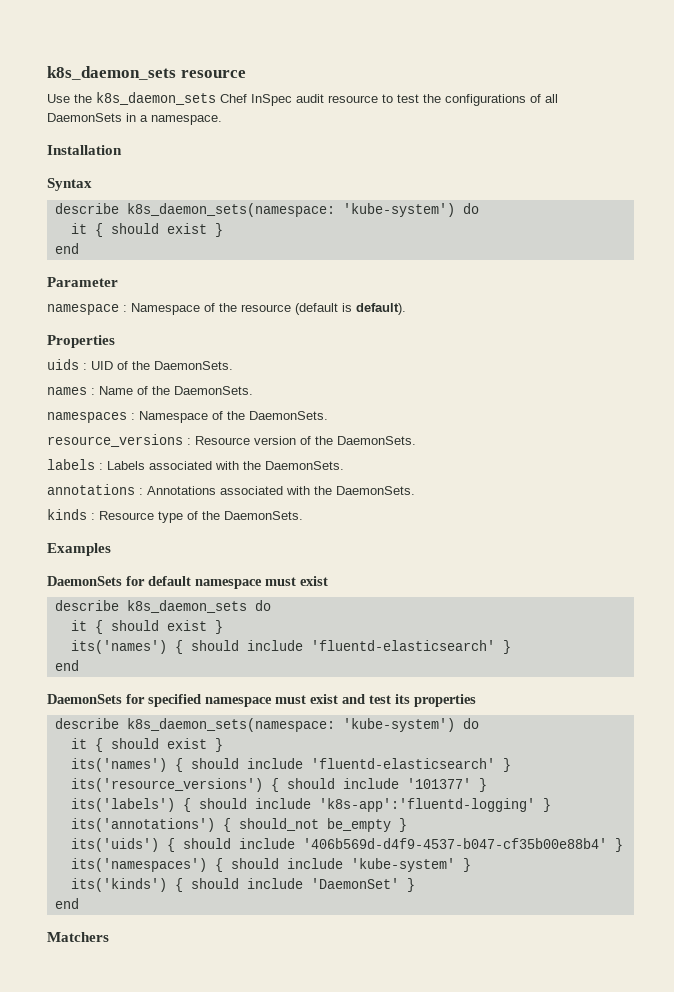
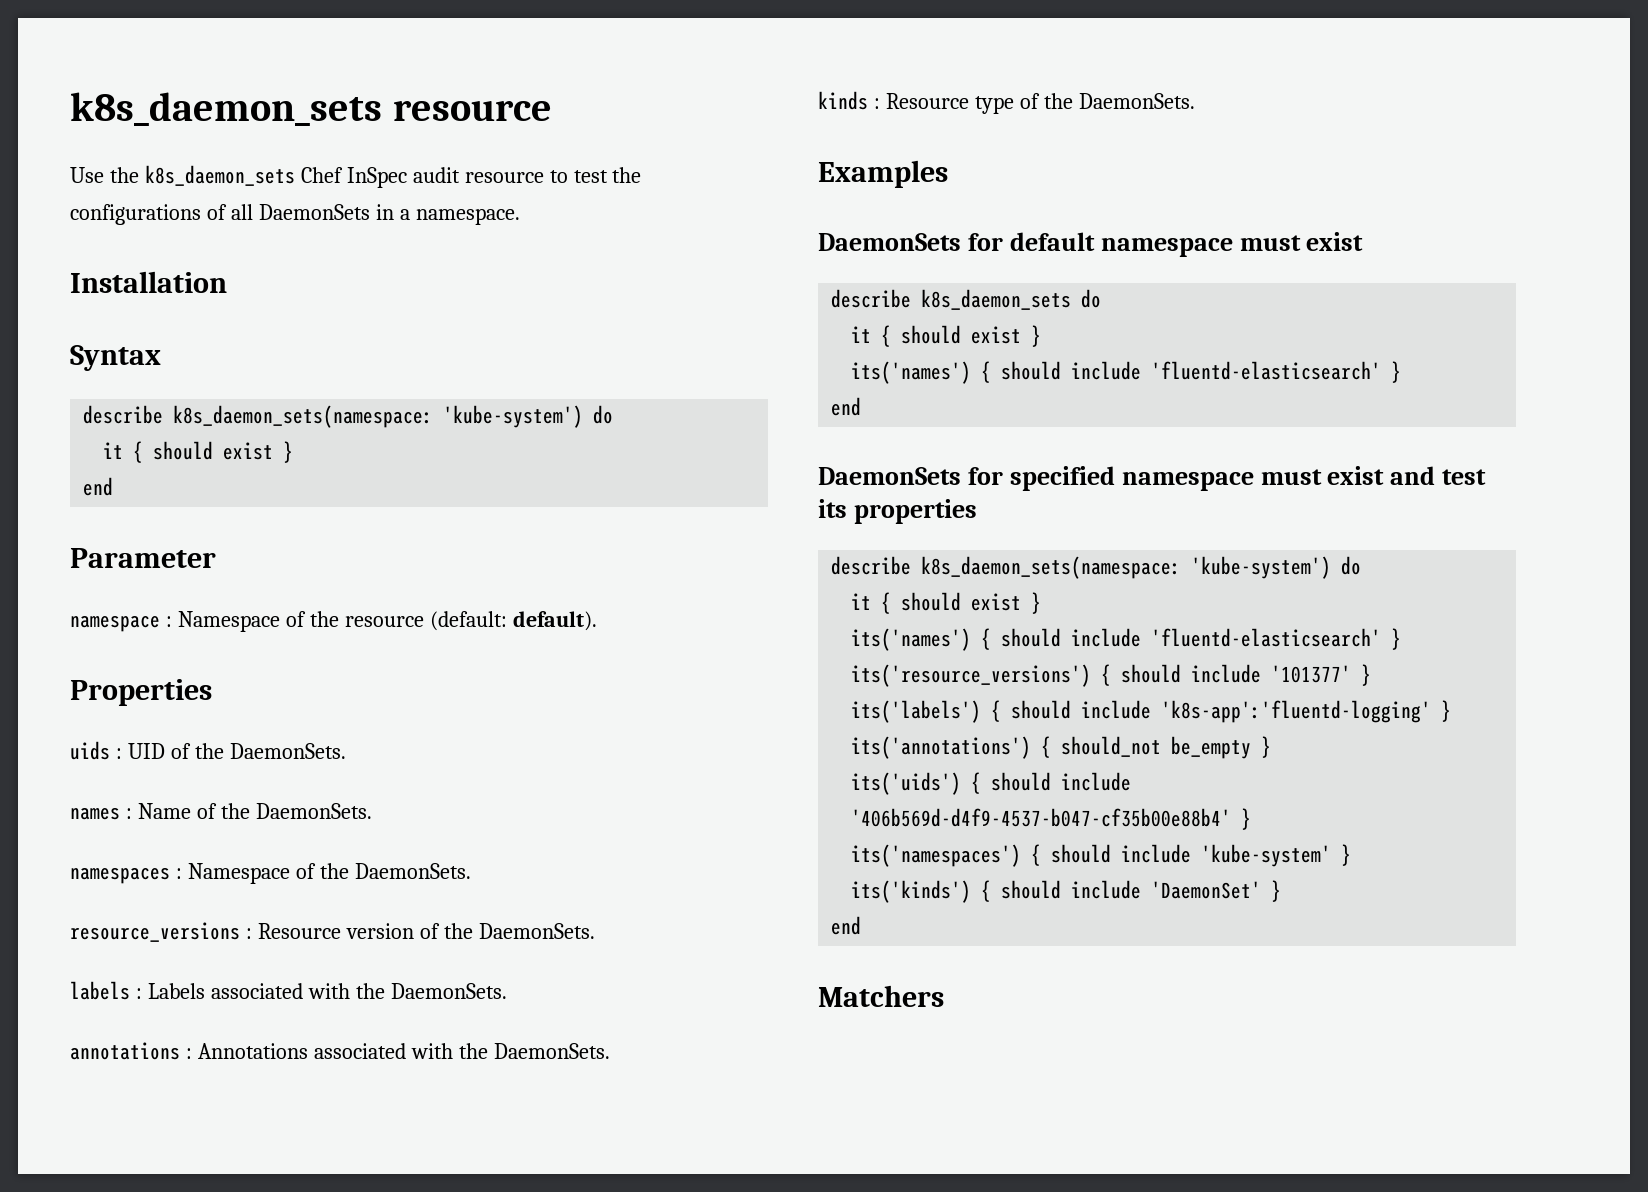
- namespace : Namespace of the resource (default is default).
+ namespace : Namespace of the resource (default: default).

